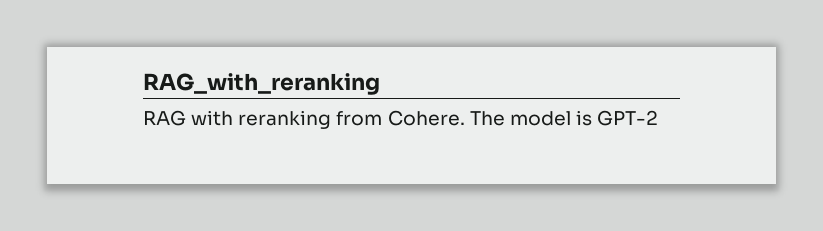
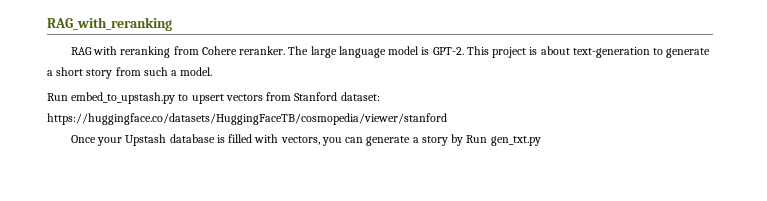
- RAG with reranking from Cohere. The model is GPT-2
+ RAG with reranking from Cohere reranker. The large language model is GPT-2. This project is about text-generation to generate a short story from such a model.
+ Run embed_to_upstash.py to upsert vectors from Stanford dataset: https://huggingface.co/datasets/HuggingFaceTB/cosmopedia/viewer/stanford
+ Once your Upstash database is filled with vectors, you can generate a story by Run gen_txt.py

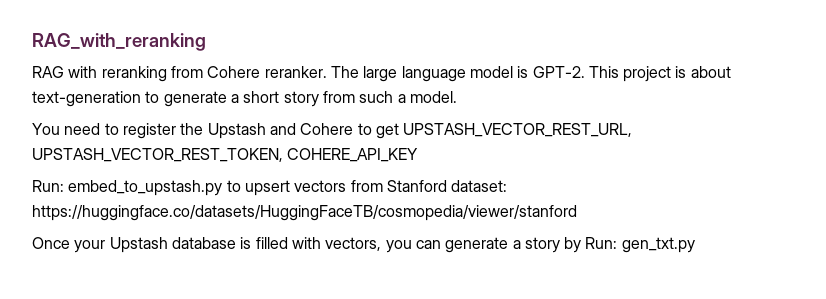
- Run embed_to_upstash.py to upsert vectors from Stanford dataset: https://huggingface.co/datasets/HuggingFaceTB/cosmopedia/viewer/stanford
+ You need to register the Upstash and Cohere to get UPSTASH_VECTOR_REST_URL, UPSTASH_VECTOR_REST_TOKEN, COHERE_API_KEY
+ Run: embed_to_upstash.py to upsert vectors from Stanford dataset: https://huggingface.co/datasets/HuggingFaceTB/cosmopedia/viewer/stanford
- Once your Upstash database is filled with vectors, you can generate a story by Run gen_txt.py
+ Once your Upstash database is filled with vectors, you can generate a story by Run: gen_txt.py

